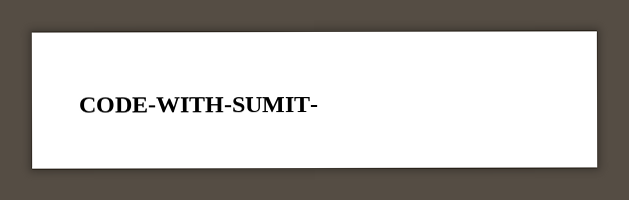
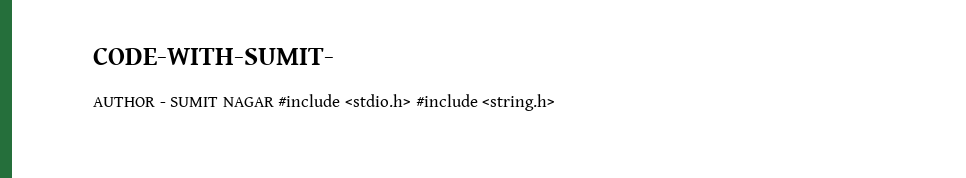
+ AUTHOR - SUMIT NAGAR #include <stdio.h> #include <string.h>

